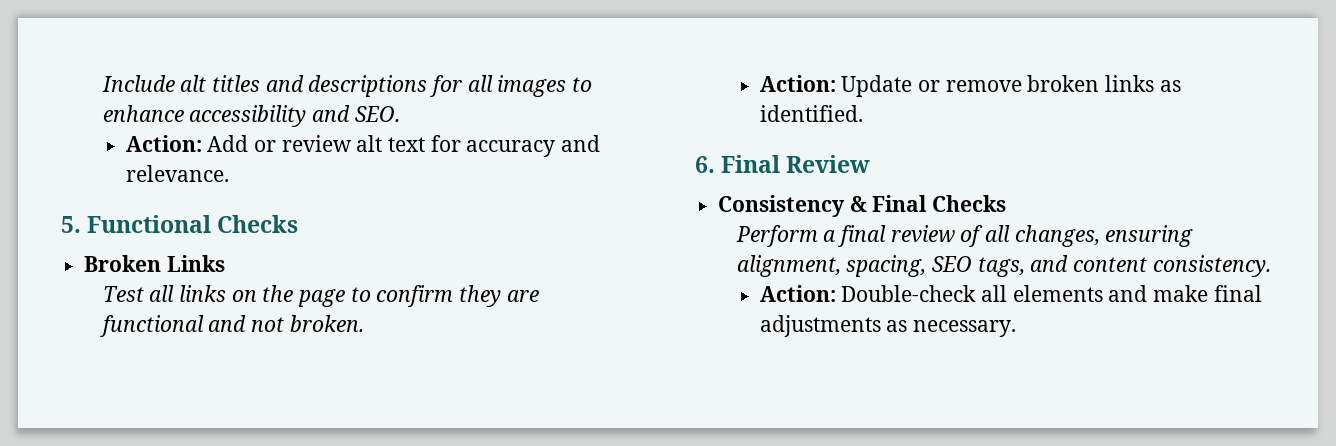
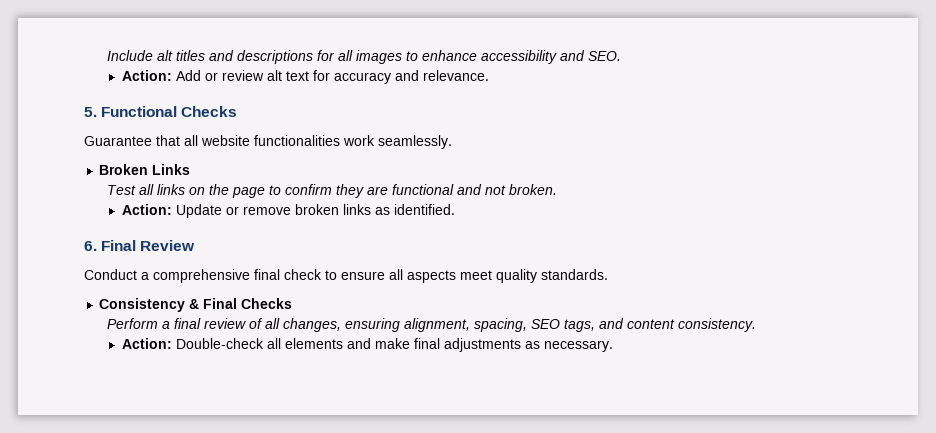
+ Guarantee that all website functionalities work seamlessly.
+ Conduct a comprehensive final check to ensure all aspects meet quality standards.

